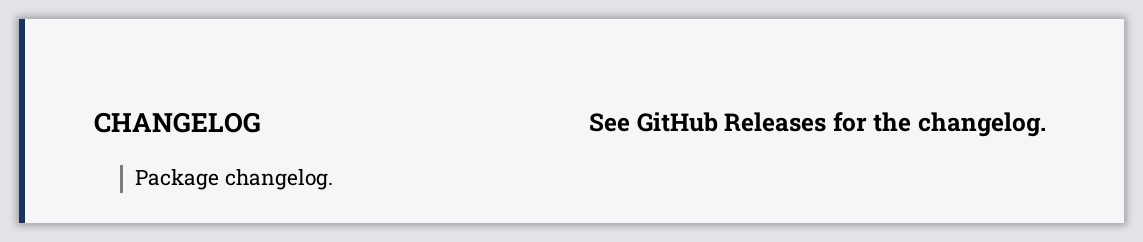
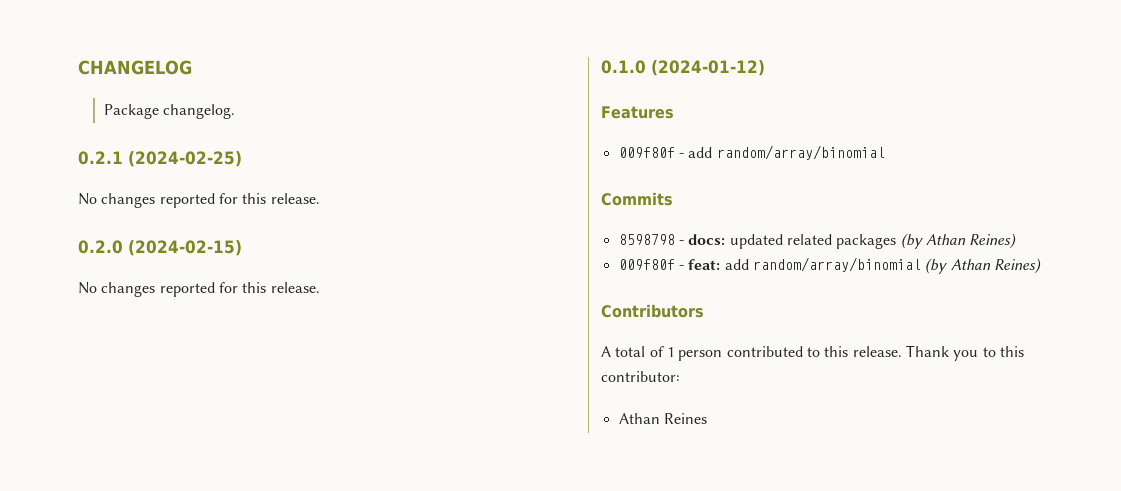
- See GitHub Releases for the changelog.
+ 0.2.1 (2024-02-25)
+ No changes reported for this release.
+ 0.2.0 (2024-02-15)
+ No changes reported for this release.
+ 0.1.0 (2024-01-12)
+ Features
+ 009f80f - add random/array/binomial
+ Commits
+ 8598798 - docs: updated related packages (by Athan Reines)
+ 009f80f - feat: add random/array/binomial (by Athan Reines)
+ Contributors
+ A total of 1 person contributed to this release. Thank you to this contributor:
+ Athan Reines

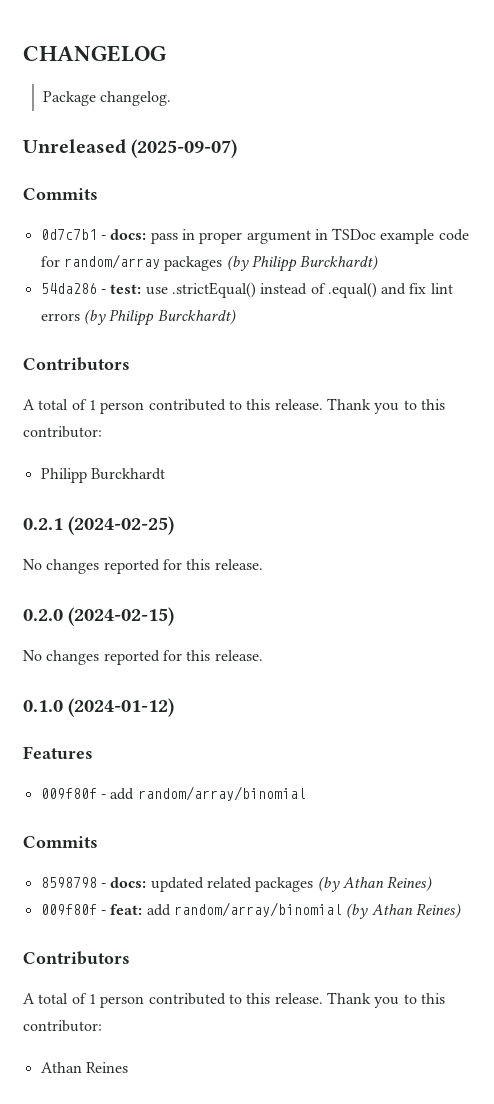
+ Unreleased (2025-09-07)
+ Commits
+ 0d7c7b1 - docs: pass in proper argument in TSDoc example code for random/array packages (by Philipp Burckhardt)
+ 54da286 - test: use .strictEqual() instead of .equal() and fix lint errors (by Philipp Burckhardt)
+ Contributors
+ A total of 1 person contributed to this release. Thank you to this contributor:
+ Philipp Burckhardt

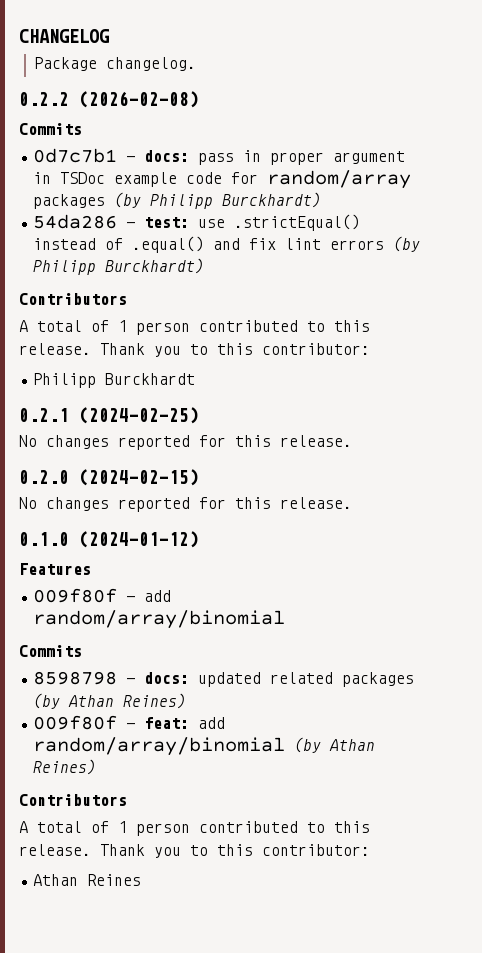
- Unreleased (2025-09-07)
+ 0.2.2 (2026-02-08)

